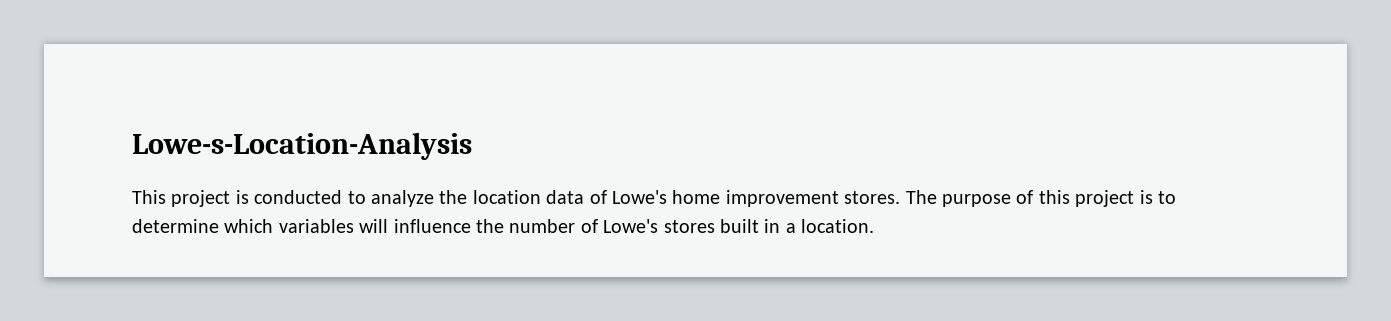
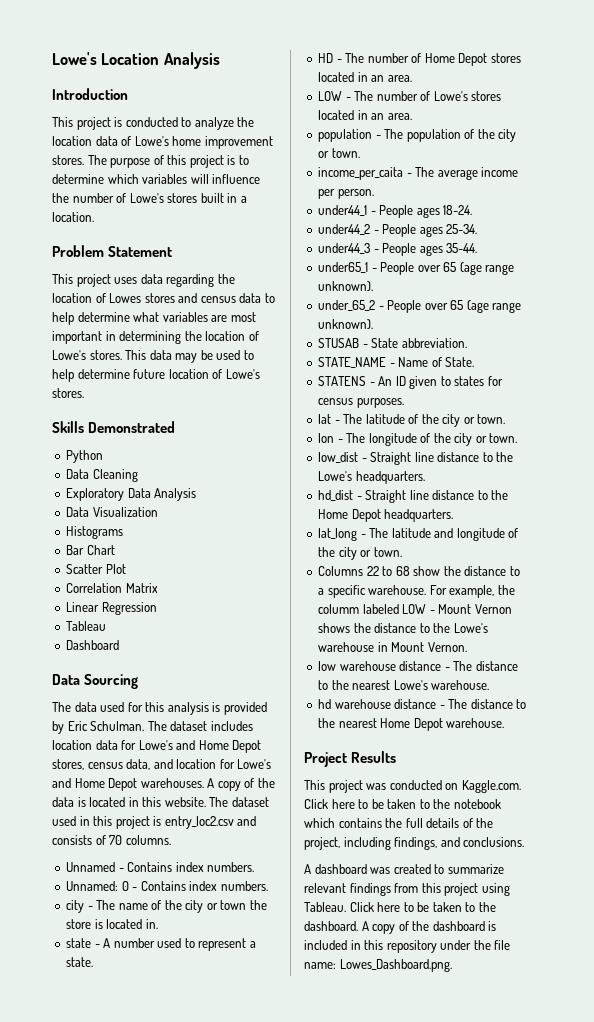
- Lowe-s-Location-Analysis
+ Lowe's Location Analysis
+ Introduction
+ Problem Statement
+ This project uses data regarding the location of Lowes stores and census data to help determine what variables are most important in determining the location of Lowe's stores. This data may be used to help determine future location of Lowe's stores.
+ Skills Demonstrated
+ Python
+ Data Cleaning
+ Exploratory Data Analysis
+ Data Visualization
+ Histograms
+ Bar Chart
+ Scatter Plot
+ Correlation Matrix
+ Linear Regression
+ Tableau
+ Dashboard
+ Data Sourcing
+ The data used for this analysis is provided by Eric Schulman. The dataset includes location data for Lowe's and Home Depot stores, census data, and location for Lowe's and Home Depot warehouses. A copy of the data is located in this website. The dataset used in this project is entry_loc2.csv and consists of 70 columns.
+ Unnamed - Contains index numbers.
+ Unnamed: 0 - Contains index numbers.
+ city - The name of the city or town the store is located in.
+ state - A number used to represent a state.
+ HD - The number of Home Depot stores located in an area.
+ LOW - The number of Lowe's stores located in an area.
+ population - The population of the city or town.
+ income_per_caita - The average income per person.
+ under44_1 - People ages 18-24.
+ under44_2 - People ages 25-34.
+ under44_3 - People ages 35-44.
+ under65_1 - People over 65 (age range unknown).
+ under_65_2 - People over 65 (age range unknown).
+ STUSAB - State abbreviation.
+ STATE_NAME - Name of State.
+ STATENS - An ID given to states for census purposes.
+ lat - The latitude of the city or town.
+ lon - The longitude of the city or town.
+ low_dist - Straight line distance to the Lowe's headquarters.
+ hd_dist - Straight line distance to the Home Depot headquarters.
+ lat_long - The latitude and longitude of the city or town.
+ Columns 22 to 68 show the distance to a specific warehouse. For example, the columm labeled LOW - Mount Vernon shows the distance to the Lowe's warehouse in Mount Vernon.
+ low warehouse distance - The distance to the nearest Lowe's warehouse.
+ hd warehouse distance - The distance to the nearest Home Depot warehouse.
+ Project Results
+ This project was conducted on Kaggle.com. Click here to be taken to the notebook which contains the full details of the project, including findings, and conclusions.
+ A dashboard was created to summarize relevant findings from this project using Tableau. Click here to be taken to the dashboard. A copy of the dashboard is included in this repository under the file name: Lowes_Dashboard.png.

